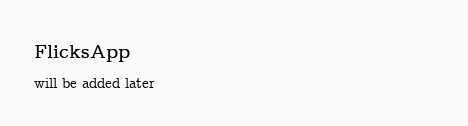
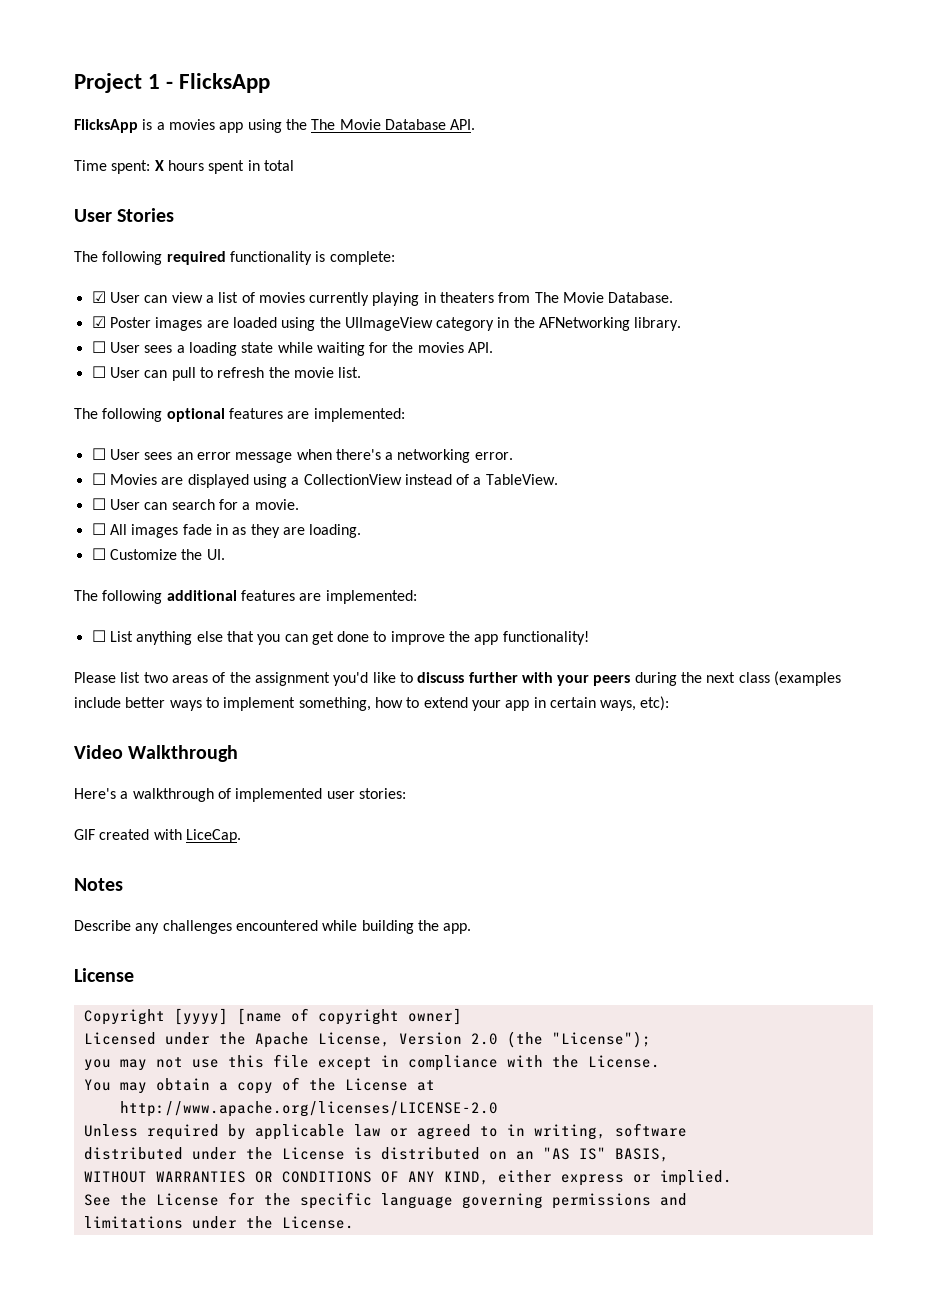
- FlicksApp
- will be added later
+ Project 1 - FlicksApp
+ FlicksApp is a movies app using the The Movie Database API.
+ Time spent: X hours spent in total
+ User Stories
+ The following required functionality is complete:
+ ☑ User can view a list of movies currently playing in theaters from The Movie Database.
+ ☑ Poster images are loaded using the UIImageView category in the AFNetworking library.
+ ☐ User sees a loading state while waiting for the movies API.
+ ☐ User can pull to refresh the movie list.
+ The following optional features are implemented:
+ ☐ User sees an error message when there's a networking error.
+ ☐ Movies are displayed using a CollectionView instead of a TableView.
+ ☐ User can search for a movie.
+ ☐ All images fade in as they are loading.
+ ☐ Customize the UI.
+ The following additional features are implemented:
+ ☐ List anything else that you can get done to improve the app functionality!
+ Please list two areas of the assignment you'd like to discuss further with your peers during the next class (examples include better ways to implement something, how to extend your app in certain ways, etc):
+ Video Walkthrough
+ Here's a walkthrough of implemented user stories:
+ GIF created with LiceCap.
+ Notes
+ Describe any challenges encountered while building the app.
+ License
+ Copyright [yyyy] [name of copyright owner]
+ Licensed under the Apache License, Version 2.0 (the "License");
+ you may not use this file except in compliance with the License.
+ You may obtain a copy of the License at
+ http://www.apache.org/licenses/LICENSE-2.0
+ Unless required by applicable law or agreed to in writing, software
+ distributed under the License is distributed on an "AS IS" BASIS,
+ WITHOUT WARRANTIES OR CONDITIONS OF ANY KIND, either express or implied.
+ See the License for the specific language governing permissions and
+ limitations under the License.

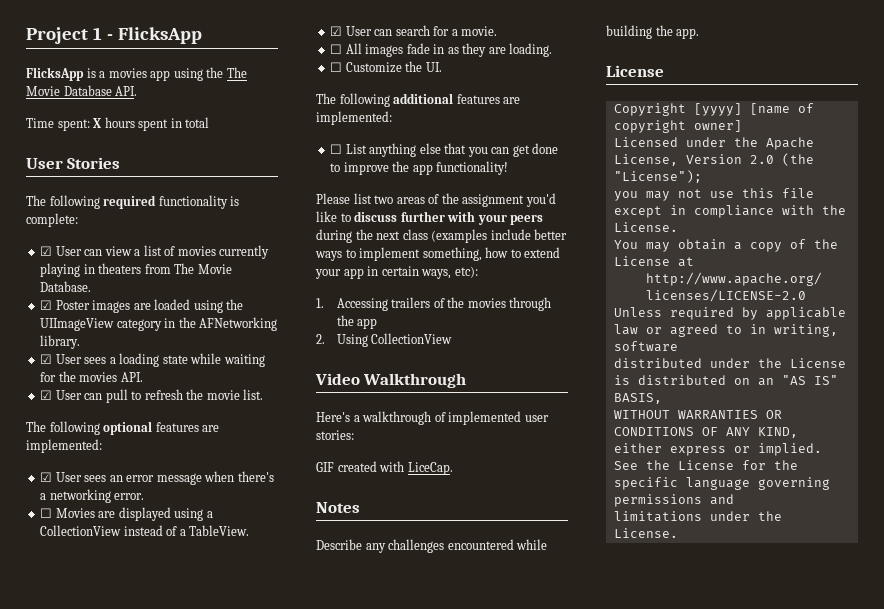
- ☐ User sees a loading state while waiting for the movies API.
+ ☑ User sees a loading state while waiting for the movies API.
- ☐ User can pull to refresh the movie list.
+ ☑ User can pull to refresh the movie list.
- ☐ User sees an error message when there's a networking error.
+ ☑ User sees an error message when there's a networking error.
- ☐ User can search for a movie.
+ ☑ User can search for a movie.
+ 1. Accessing trailers of the movies through the app
+ 2. Using CollectionView

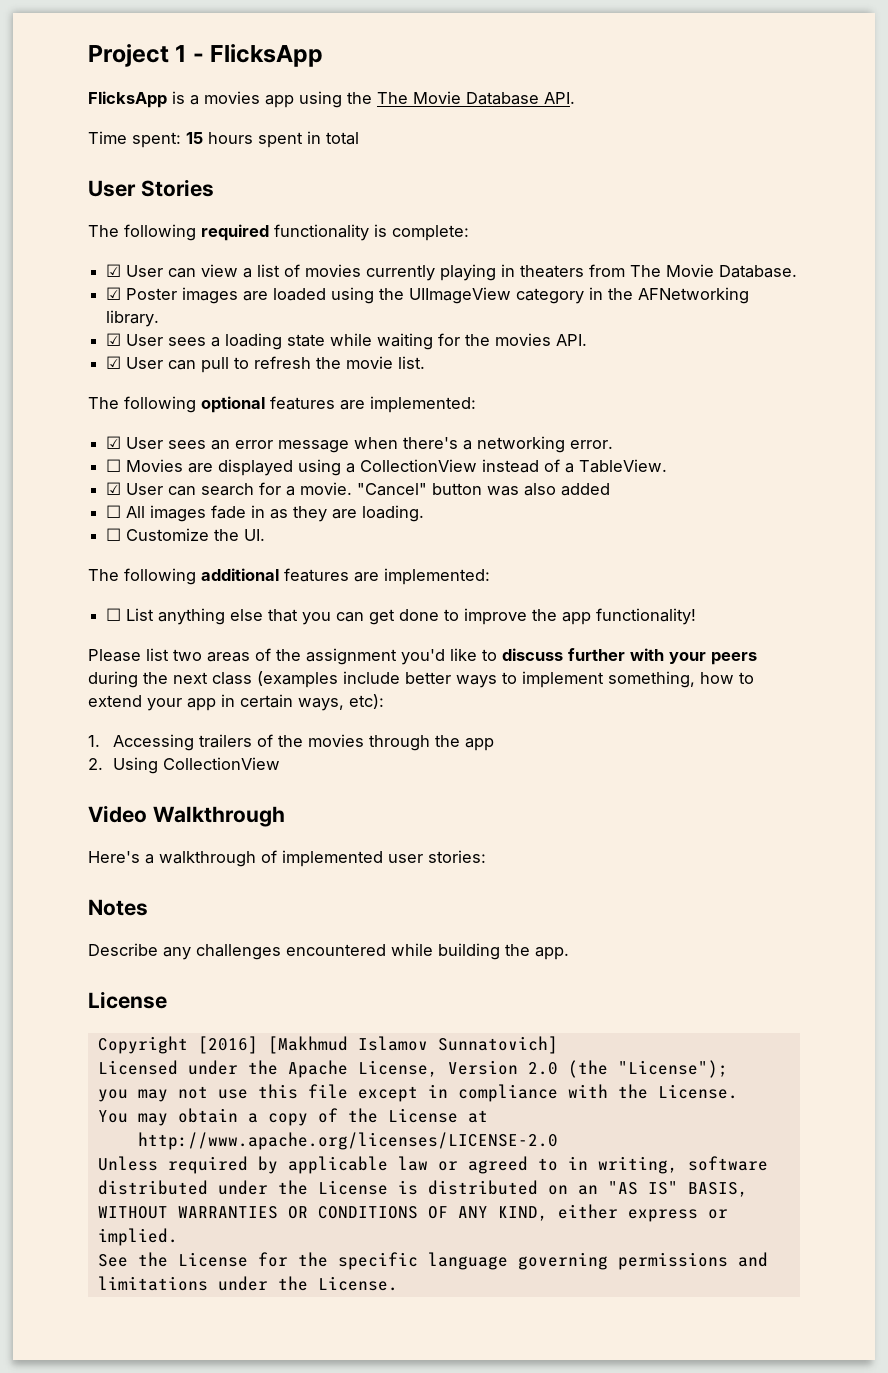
- Time spent: X hours spent in total
+ Time spent: 15 hours spent in total
+ "Cancel" button was also added
- GIF created with LiceCap.
- Copyright [yyyy] [name of copyright owner]
+ Copyright [2016] [Makhmud Islamov Sunnatovich]

